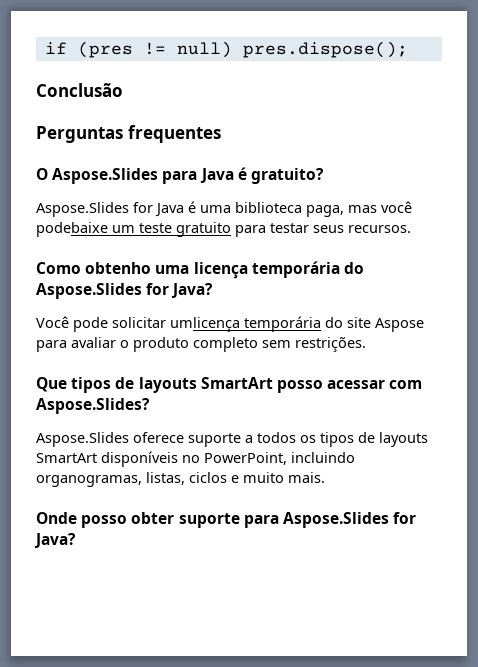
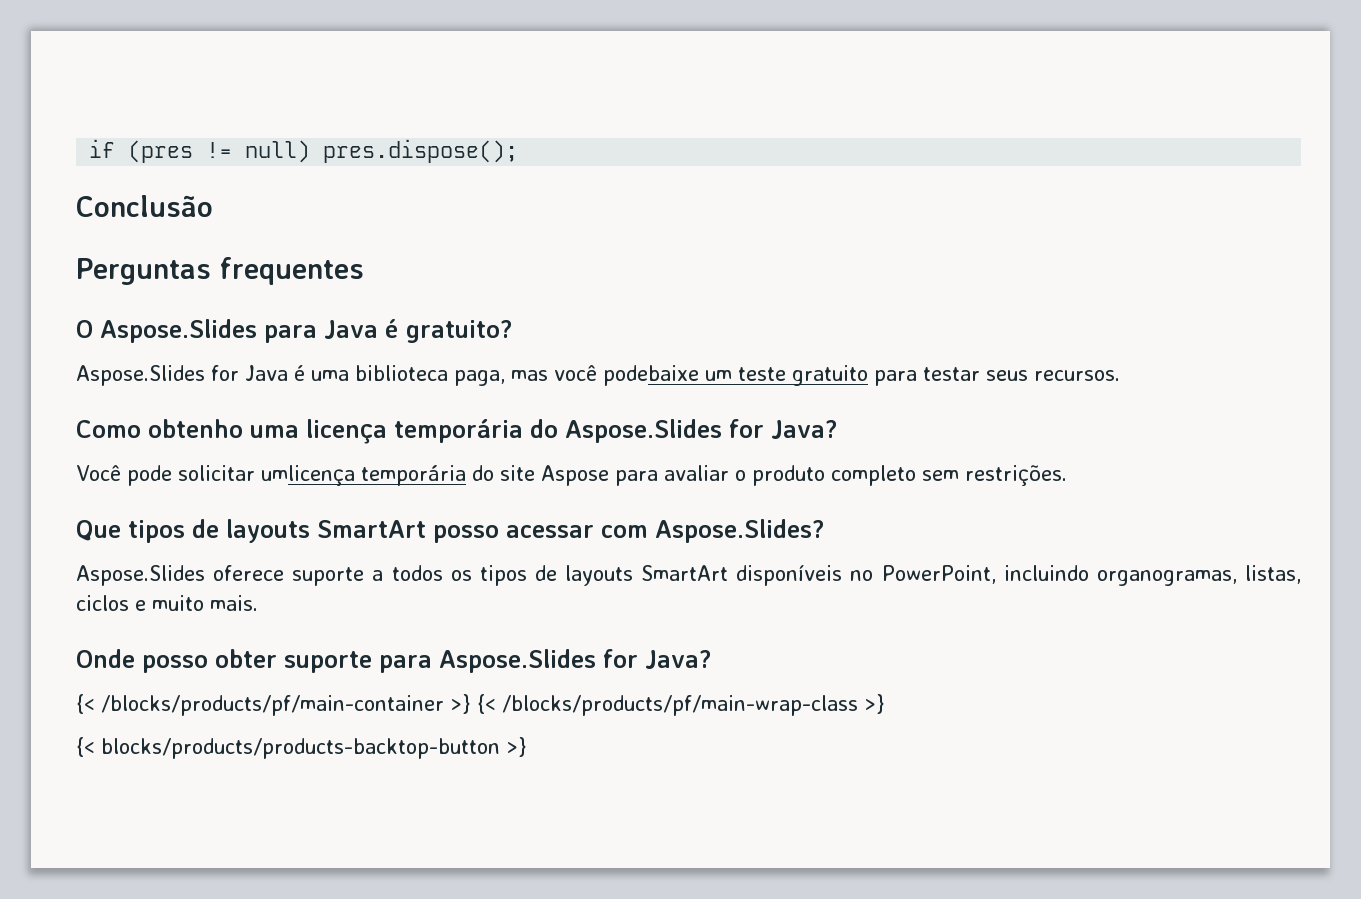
+ {< /blocks/products/pf/main-container >} {< /blocks/products/pf/main-wrap-class >}
+ {< blocks/products/products-backtop-button >}

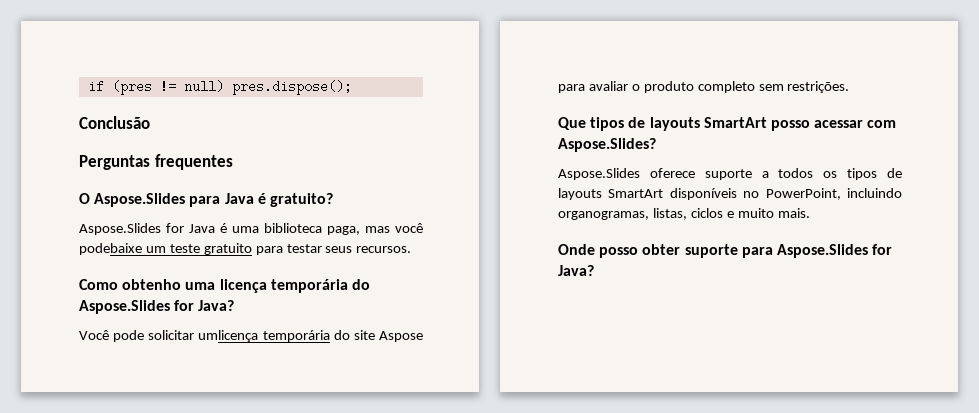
- {< /blocks/products/pf/main-container >} {< /blocks/products/pf/main-wrap-class >}
- {< blocks/products/products-backtop-button >}

